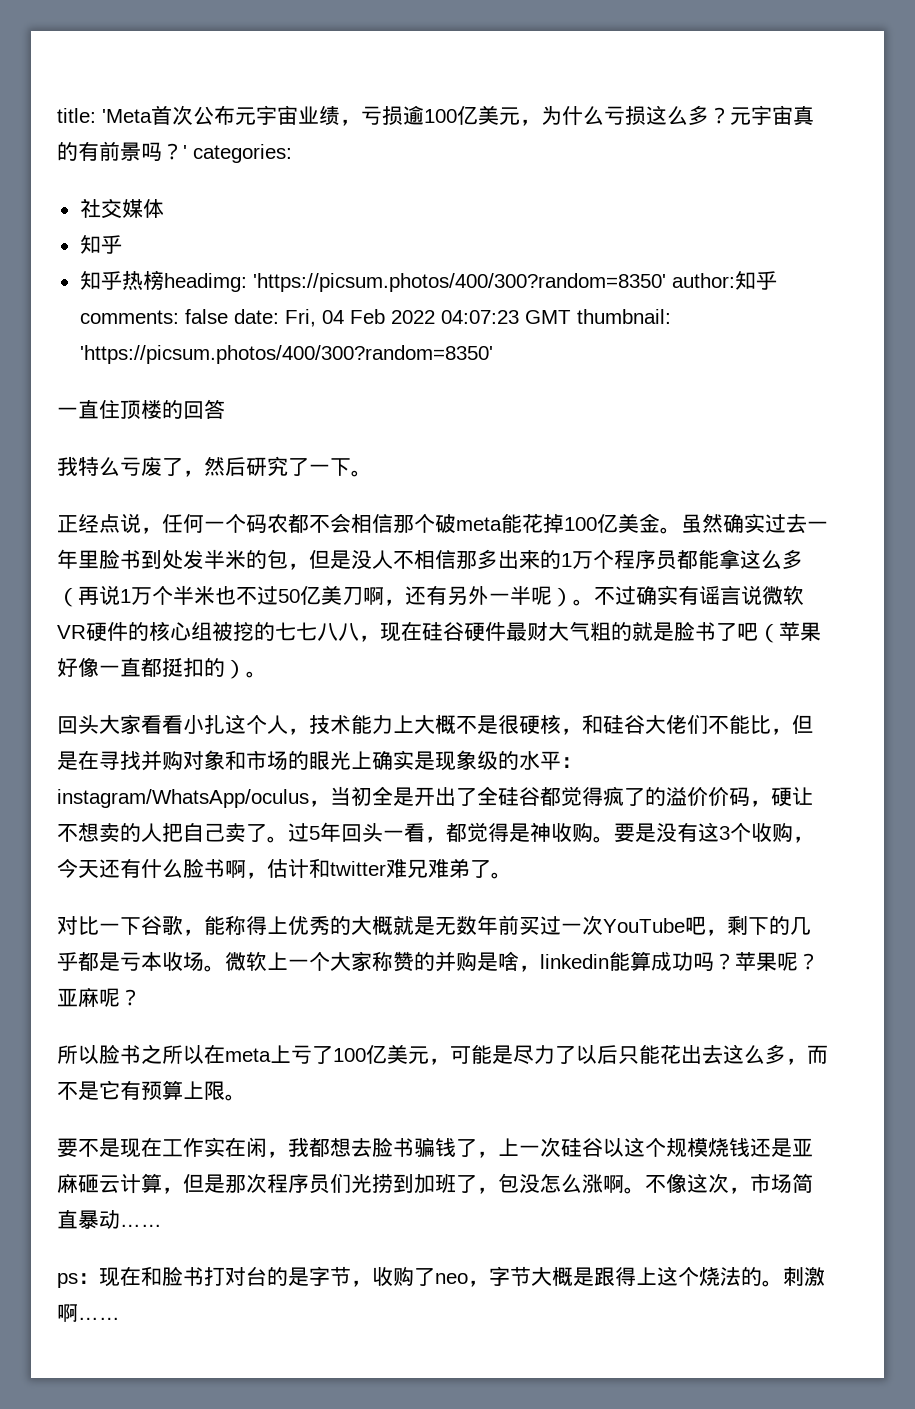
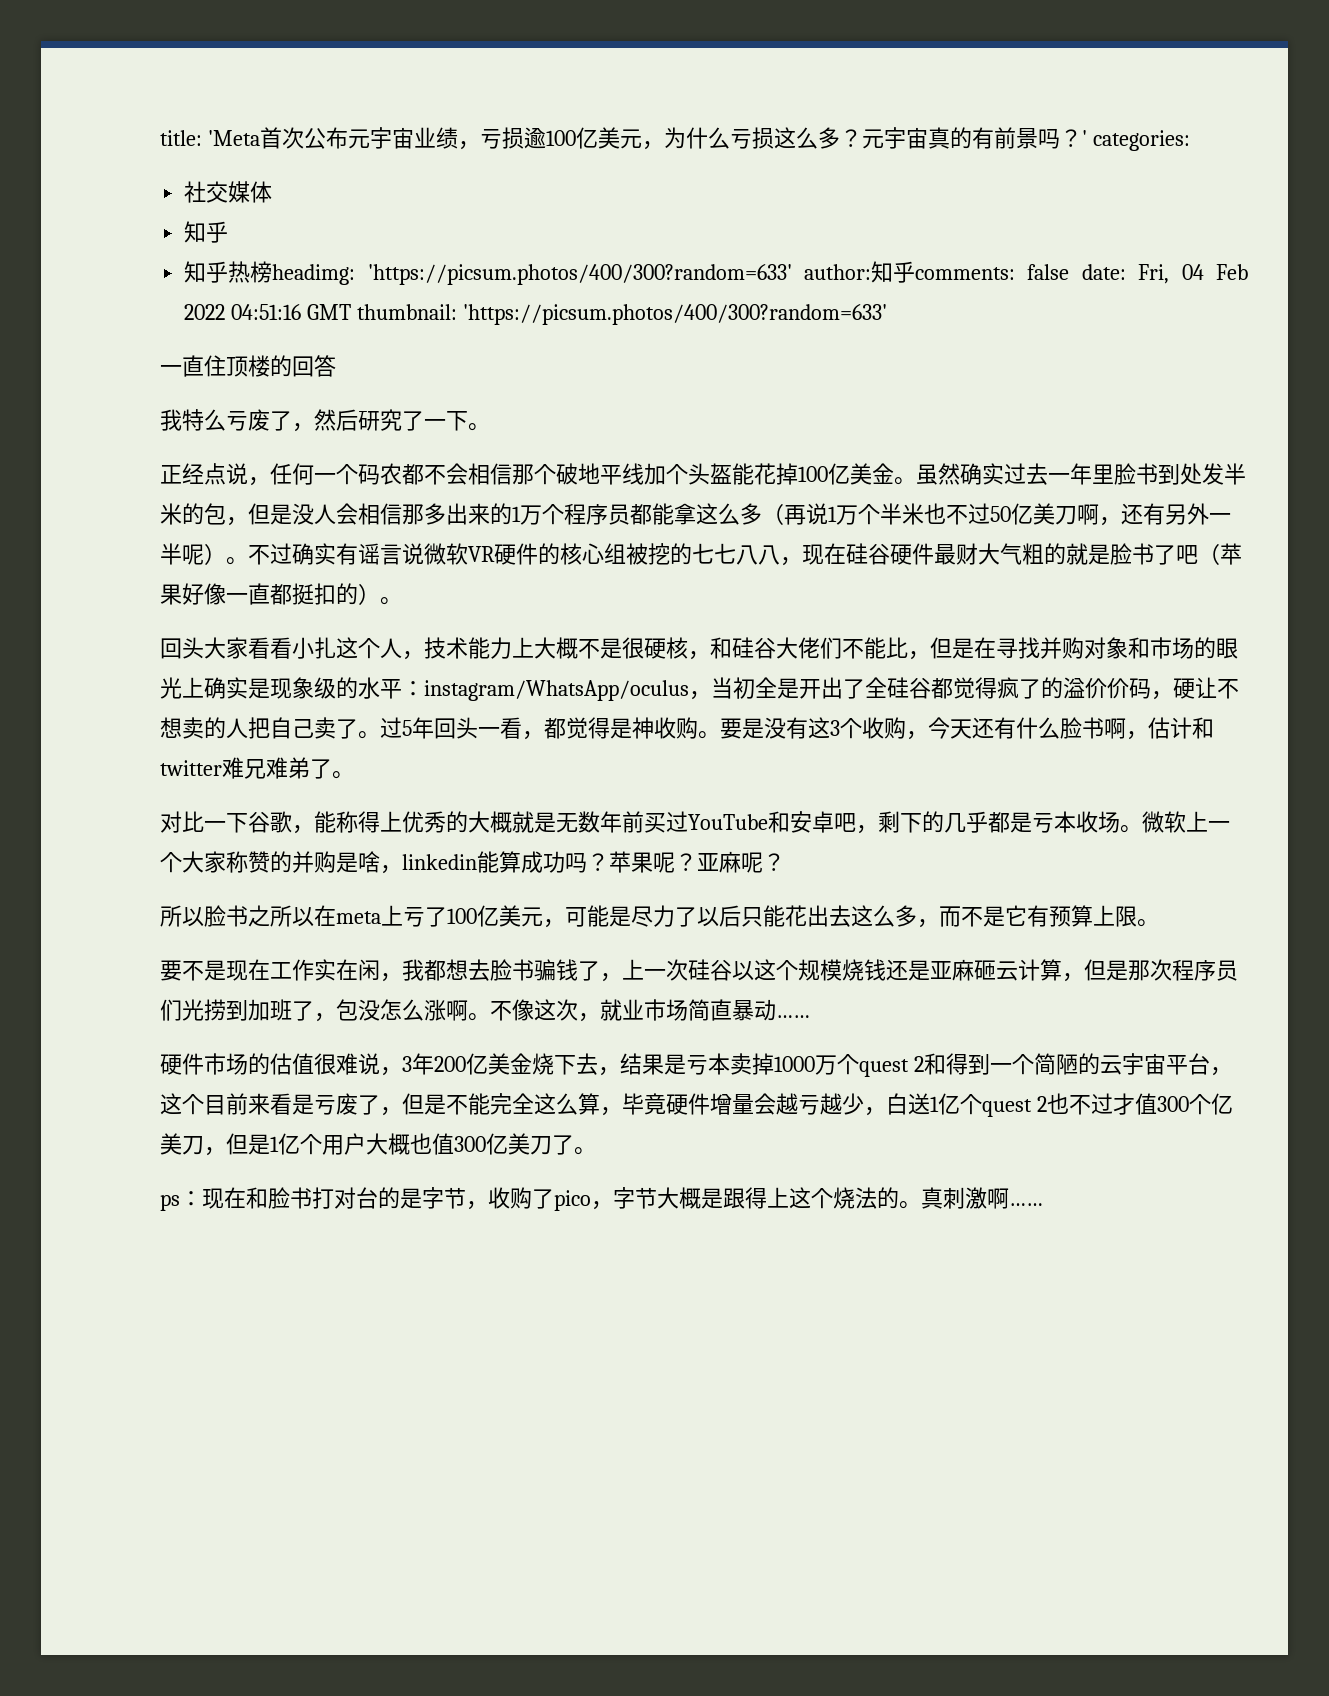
- 知乎热榜headimg: 'https://picsum.photos/400/300?random=8350' author:知乎comments: false date: Fri, 04 Feb 2022 04:07:23 GMT thumbnail: 'https://picsum.photos/400/300?random=8350'
+ 知乎热榜headimg: 'https://picsum.photos/400/300?random=633' author:知乎comments: false date: Fri, 04 Feb 2022 04:51:16 GMT thumbnail: 'https://picsum.photos/400/300?random=633'
- 正经点说，任何一个码农都不会相信那个破meta能花掉100亿美金。
+ 正经点说，任何一个码农都不会相信那个破地平线加个头盔能花掉100亿美金。
- 虽然确实过去一年里脸书到处发半米的包，但是没人不相信那多出来的1万个程序员都能拿这么多（再说1万个半米也不过50亿美刀啊，还有另外一半呢）。
+ 虽然确实过去一年里脸书到处发半米的包，但是没人会相信那多出来的1万个程序员都能拿这么多（再说1万个半米也不过50亿美刀啊，还有另外一半呢）。
- 对比一下谷歌，能称得上优秀的大概就是无数年前买过一次YouTube吧，剩下的几乎都是亏本收场。
+ 对比一下谷歌，能称得上优秀的大概就是无数年前买过YouTube和安卓吧，剩下的几乎都是亏本收场。
- 不像这次，市场简直暴动……
+ 不像这次，就业市场简直暴动……
+ 硬件市场的估值很难说，3年200亿美金烧下去，结果是亏本卖掉1000万个quest 2和得到一个简陋的云宇宙平台，这个目前来看是亏废了，但是不能完全这么算，毕竟硬件增量会越亏越少，白送1亿个quest 2也不过才值300个亿美刀，但是1亿个用户大概也值300亿美刀了。
- ps：现在和脸书打对台的是字节，收购了neo，字节大概是跟得上这个烧法的。
+ ps：现在和脸书打对台的是字节，收购了pico，字节大概是跟得上这个烧法的。
- 刺激啊……
+ 真刺激啊……

